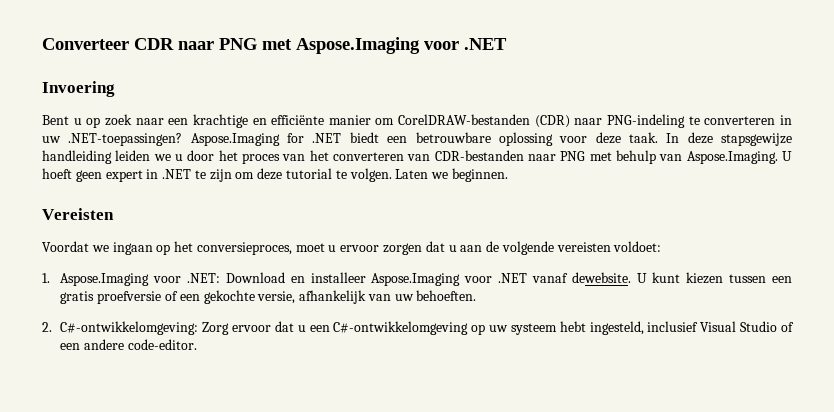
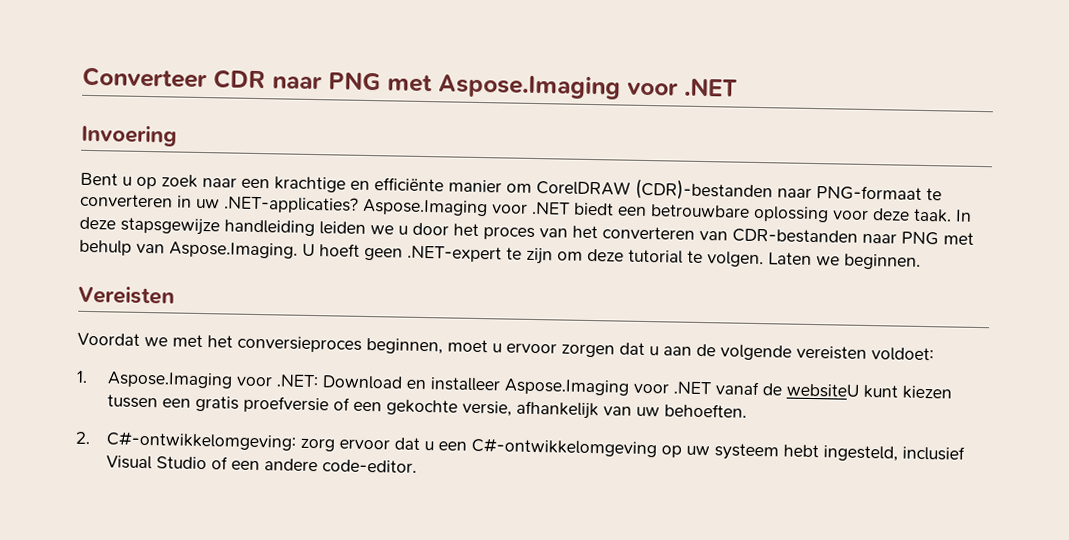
- Bent u op zoek naar een krachtige en efficiënte manier om CorelDRAW-bestanden (CDR) naar PNG-indeling te converteren in uw .NET-toepassingen? Aspose.Imaging for .NET biedt een betrouwbare oplossing voor deze taak.
+ Bent u op zoek naar een krachtige en efficiënte manier om CorelDRAW (CDR)-bestanden naar PNG-formaat te converteren in uw .NET-applicaties? Aspose.Imaging voor .NET biedt een betrouwbare oplossing voor deze taak.
- In deze stapsgewijze handleiding leiden we u door het proces van het converteren van CDR-bestanden naar PNG met behulp van Aspose.Imaging. U hoeft geen expert in .NET te zijn om deze tutorial te volgen.
+ In deze stapsgewijze handleiding leiden we u door het proces van het converteren van CDR-bestanden naar PNG met behulp van Aspose.Imaging. U hoeft geen .NET-expert te zijn om deze tutorial te volgen.
- Voordat we ingaan op het conversieproces, moet u ervoor zorgen dat u aan de volgende vereisten voldoet:
+ Voordat we met het conversieproces beginnen, moet u ervoor zorgen dat u aan de volgende vereisten voldoet:
- 1. Aspose.Imaging voor .NET: Download en installeer Aspose.Imaging voor .NET vanaf dewebsite. U kunt kiezen tussen een gratis proefversie of een gekochte versie, afhankelijk van uw behoeften.
+ 1. Aspose.Imaging voor .NET: Download en installeer Aspose.Imaging voor .NET vanaf de websiteU kunt kiezen tussen een gratis proefversie of een gekochte versie, afhankelijk van uw behoeften.
- 2. C#-ontwikkelomgeving: Zorg ervoor dat u een C#-ontwikkelomgeving op uw systeem hebt ingesteld, inclusief Visual Studio of een andere code-editor.
+ 2. C#-ontwikkelomgeving: zorg ervoor dat u een C#-ontwikkelomgeving op uw systeem hebt ingesteld, inclusief Visual Studio of een andere code-editor.

